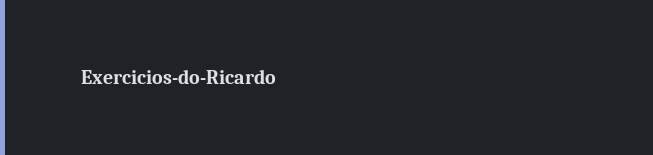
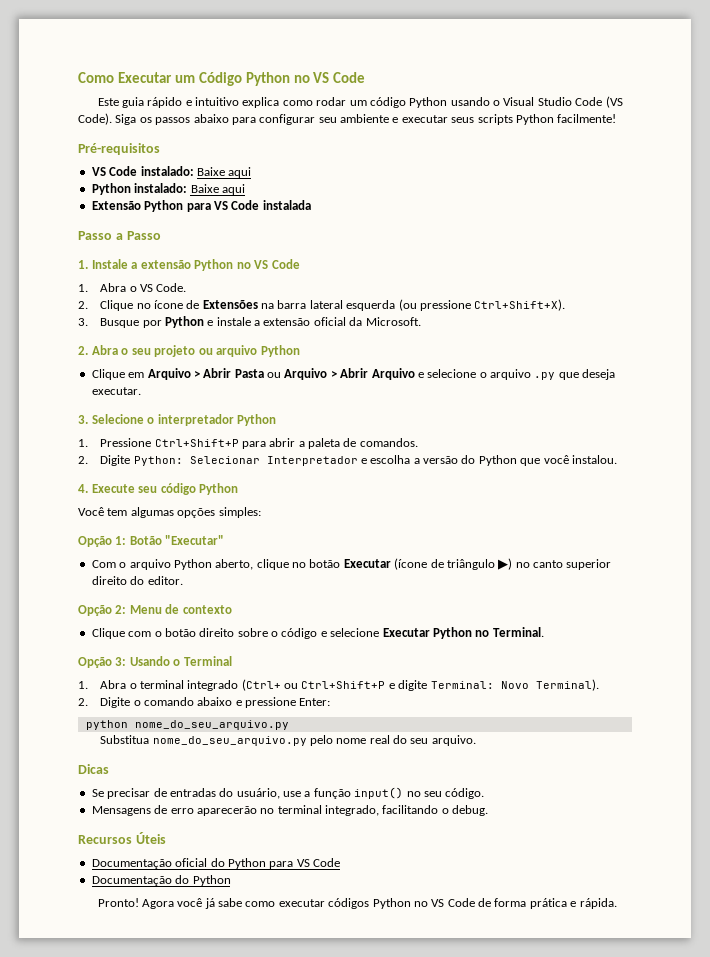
- Exercicios-do-Ricardo
+ Como Executar um Código Python no VS Code
+ Este guia rápido e intuitivo explica como rodar um código Python usando o Visual Studio Code (VS Code). Siga os passos abaixo para configurar seu ambiente e executar seus scripts Python facilmente!
+ Pré-requisitos
+ VS Code instalado: Baixe aqui
+ Python instalado: Baixe aqui
+ Extensão Python para VS Code instalada
+ Passo a Passo
+ 1. Instale a extensão Python no VS Code
+ 1. Abra o VS Code.
+ 2. Clique no ícone de Extensões na barra lateral esquerda (ou pressione Ctrl+Shift+X).
+ 3. Busque por Python e instale a extensão oficial da Microsoft.
+ 2. Abra o seu projeto ou arquivo Python
+ Clique em Arquivo > Abrir Pasta ou Arquivo > Abrir Arquivo e selecione o arquivo .py que deseja executar.
+ 3. Selecione o interpretador Python
+ 1. Pressione Ctrl+Shift+P para abrir a paleta de comandos.
+ 2. Digite Python: Selecionar Interpretador e escolha a versão do Python que você instalou.
+ 4. Execute seu código Python
+ Você tem algumas opções simples:
+ Opção 1: Botão "Executar"
+ Com o arquivo Python aberto, clique no botão Executar (ícone de triângulo ▶) no canto superior direito do editor.
+ Opção 2: Menu de contexto
+ Clique com o botão direito sobre o código e selecione Executar Python no Terminal.
+ Opção 3: Usando o Terminal
+ 1. Abra o terminal integrado (Ctrl+ ou Ctrl+Shift+P e digite Terminal: Novo Terminal).
+ 2. Digite o comando abaixo e pressione Enter:
+ python nome_do_seu_arquivo.py
+ Substitua nome_do_seu_arquivo.py pelo nome real do seu arquivo.
+ Dicas
+ Se precisar de entradas do usuário, use a função input() no seu código.
+ Mensagens de erro aparecerão no terminal integrado, facilitando o debug.
+ Recursos Úteis
+ Documentação oficial do Python para VS Code
+ Documentação do Python
+ Pronto! Agora você já sabe como executar códigos Python no VS Code de forma prática e rápida.

